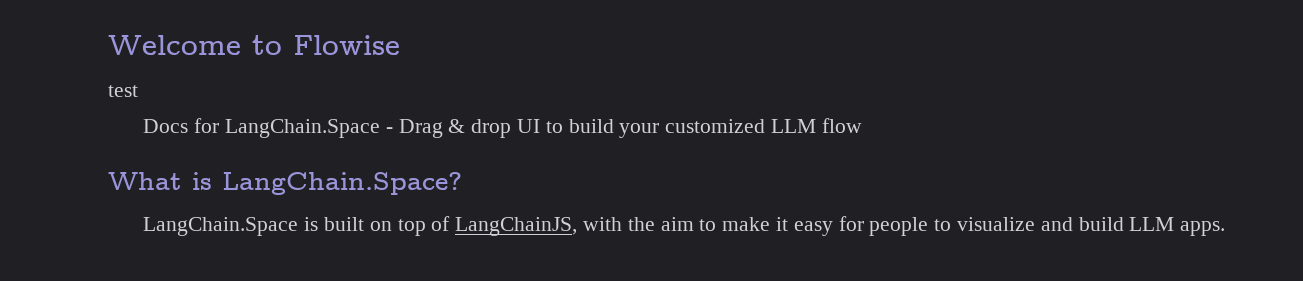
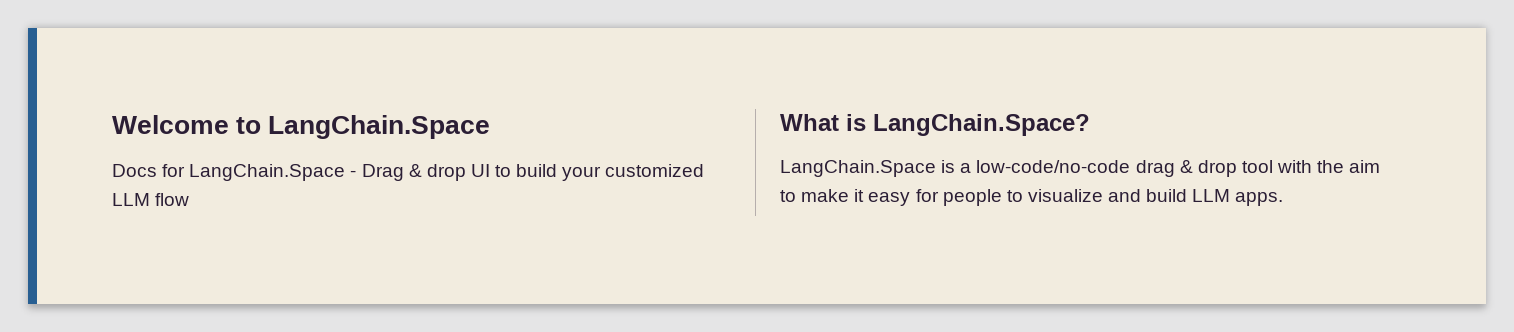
- Welcome to Flowise
- test
+ Welcome to LangChain.Space
- LangChain.Space is built on top of LangChainJS, with the aim to make it easy for people to visualize and build LLM apps.
+ LangChain.Space is a low-code/no-code drag & drop tool with the aim to make it easy for people to visualize and build LLM apps.

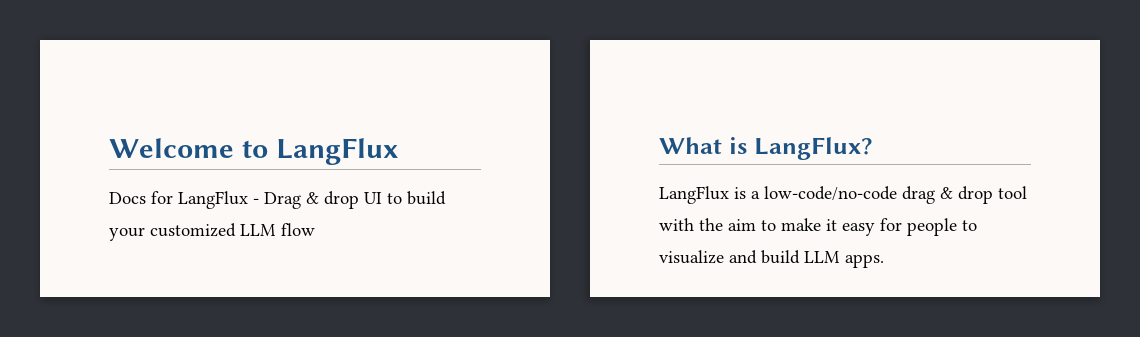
- Welcome to LangChain.Space
+ Welcome to LangFlux
- Docs for LangChain.Space - Drag & drop UI to build your customized LLM flow
+ Docs for LangFlux - Drag & drop UI to build your customized LLM flow
- What is LangChain.Space?
- LangChain.Space is a low-code/no-code drag & drop tool with the aim to make it easy for people to visualize and build LLM apps.
+ What is LangFlux?
+ LangFlux is a low-code/no-code drag & drop tool with the aim to make it easy for people to visualize and build LLM apps.

